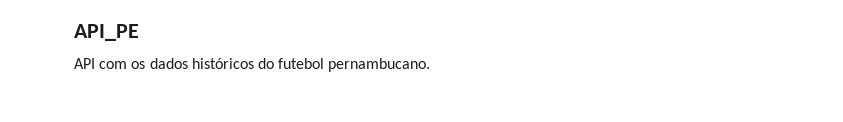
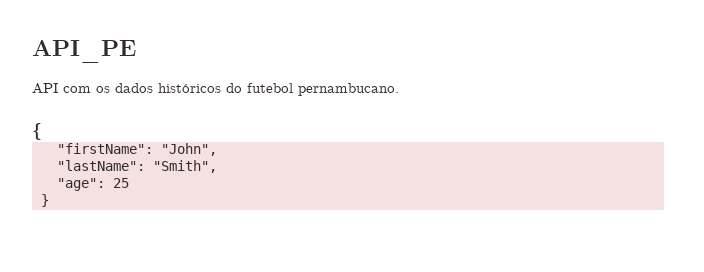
+ {
+ "firstName": "John",
+ "lastName": "Smith",
+ "age": 25
+ }

